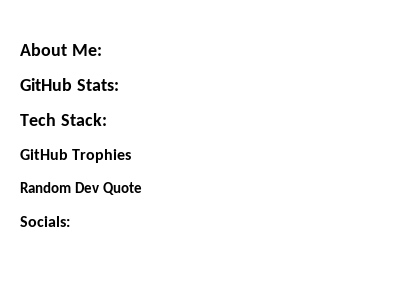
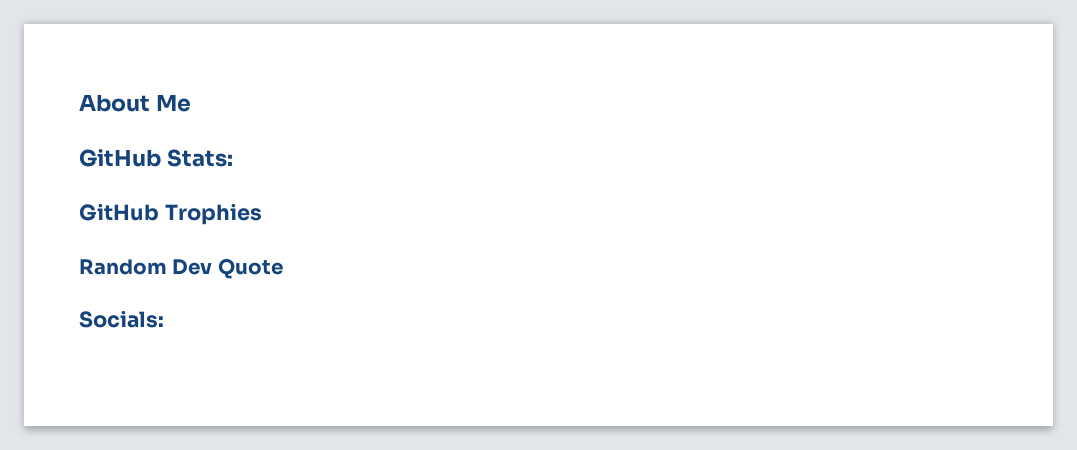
- About Me:
+ About Me
- Tech Stack:

